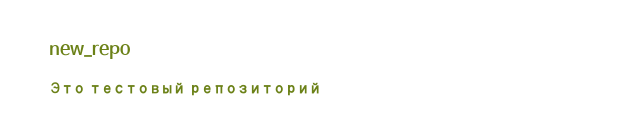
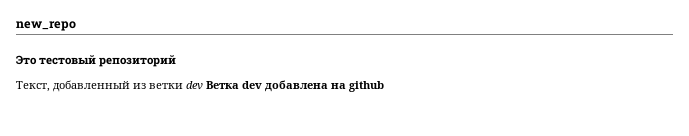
+ Текст, добавленный из ветки dev Ветка dev добавлена на github

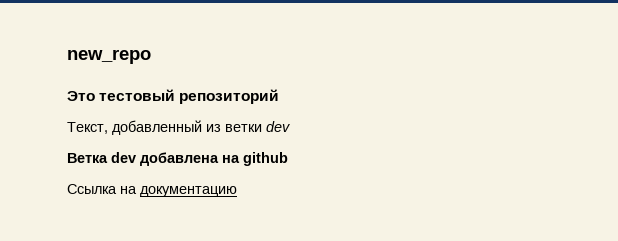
- Текст, добавленный из ветки dev Ветка dev добавлена на github
+ Текст, добавленный из ветки dev
+ Ветка dev добавлена на github
+ Ссылка на документацию

